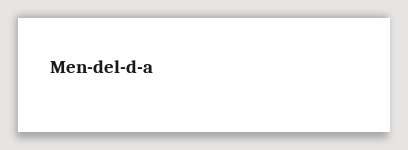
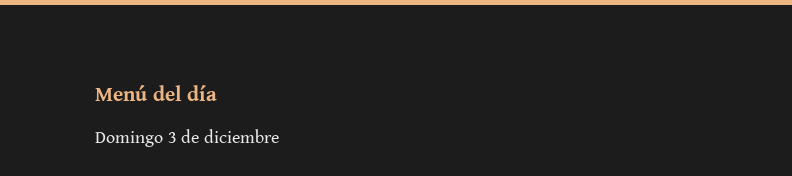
- Men-del-d-a
+ Menú del día
+ Domingo 3 de diciembre

